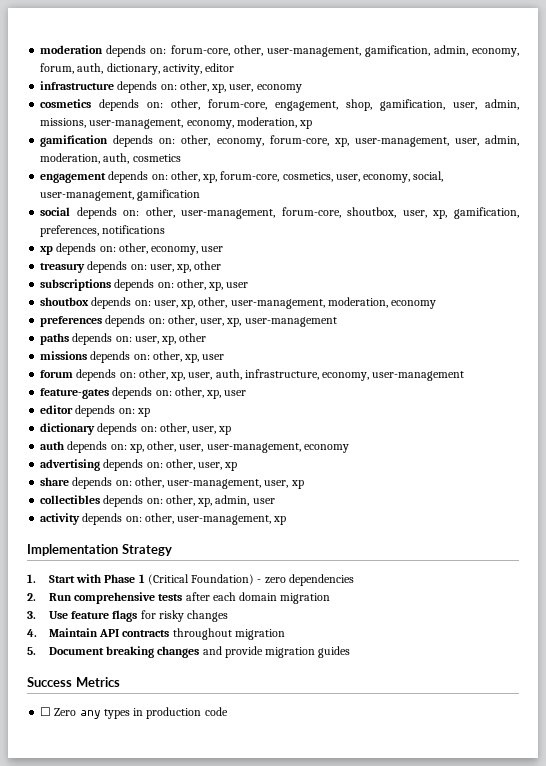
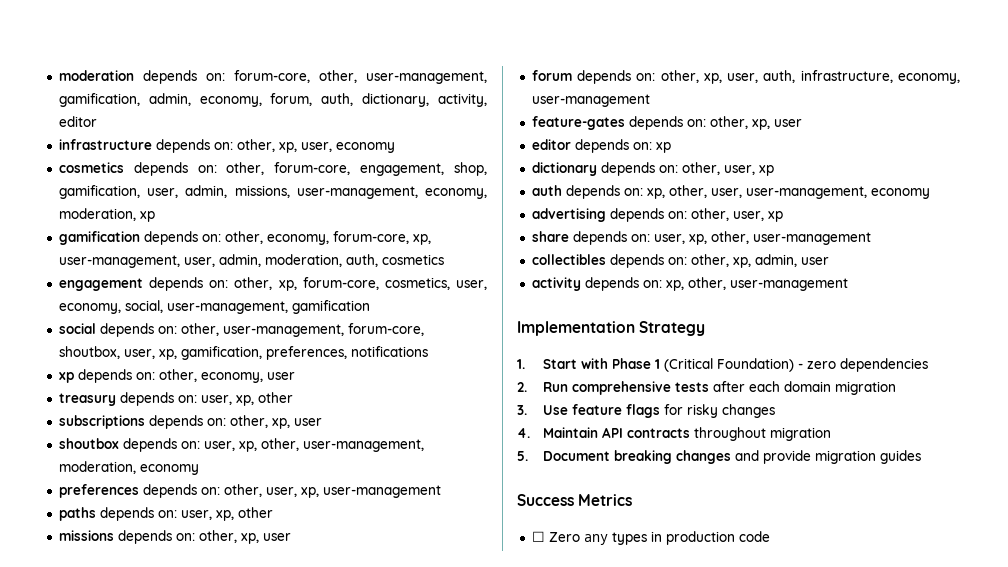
- share depends on: other, user-management, user, xp
+ share depends on: user, xp, other, user-management
- activity depends on: other, user-management, xp
+ activity depends on: xp, other, user-management

